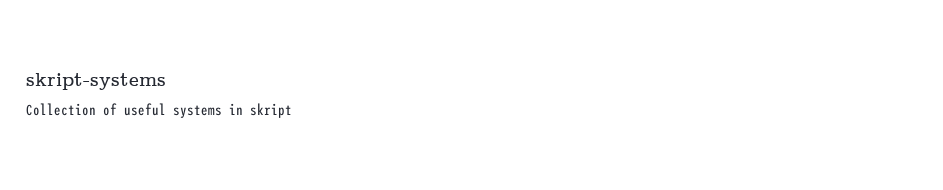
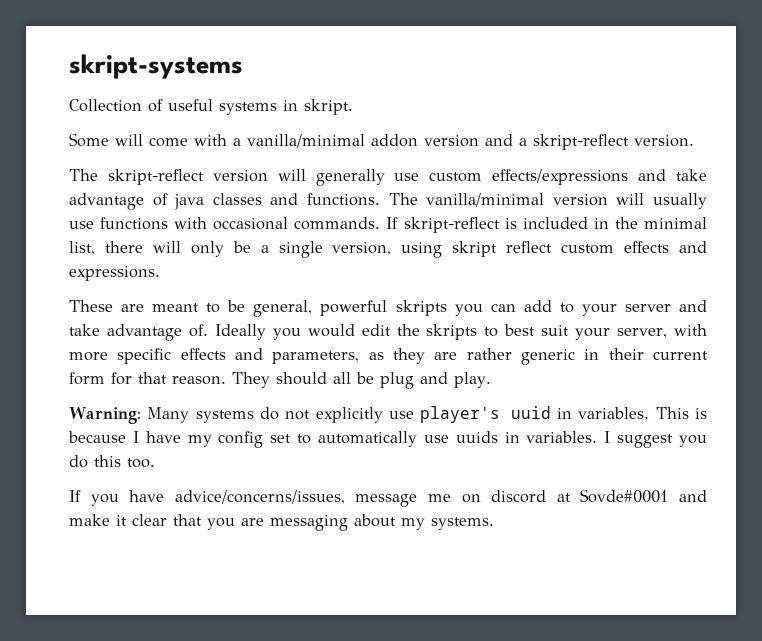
- Collection of useful systems in skript
+ Collection of useful systems in skript.
+ Some will come with a vanilla/minimal addon version and a skript-reflect version.
+ The skript-reflect version will generally use custom effects/expressions and take advantage of java classes and functions. The vanilla/minimal version will usually use functions with occasional commands. If skript-reflect is included in the minimal list, there will only be a single version, using skript reflect custom effects and expressions.
+ These are meant to be general, powerful skripts you can add to your server and take advantage of. Ideally you would edit the skripts to best suit your server, with more specific effects and parameters, as they are rather generic in their current form for that reason. They should all be plug and play.
+ Warning: Many systems do not explicitly use player's uuid in variables. This is because I have my config set to automatically use uuids in variables. I suggest you do this too.
+ If you have advice/concerns/issues, message me on discord at Sovde#0001 and make it clear that you are messaging about my systems.

